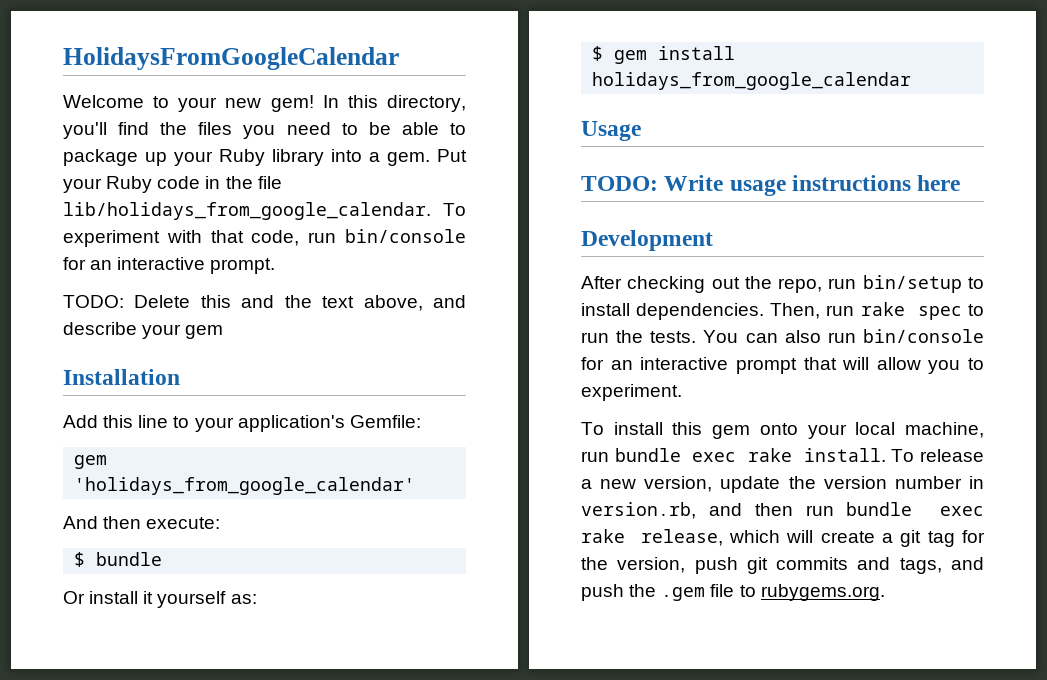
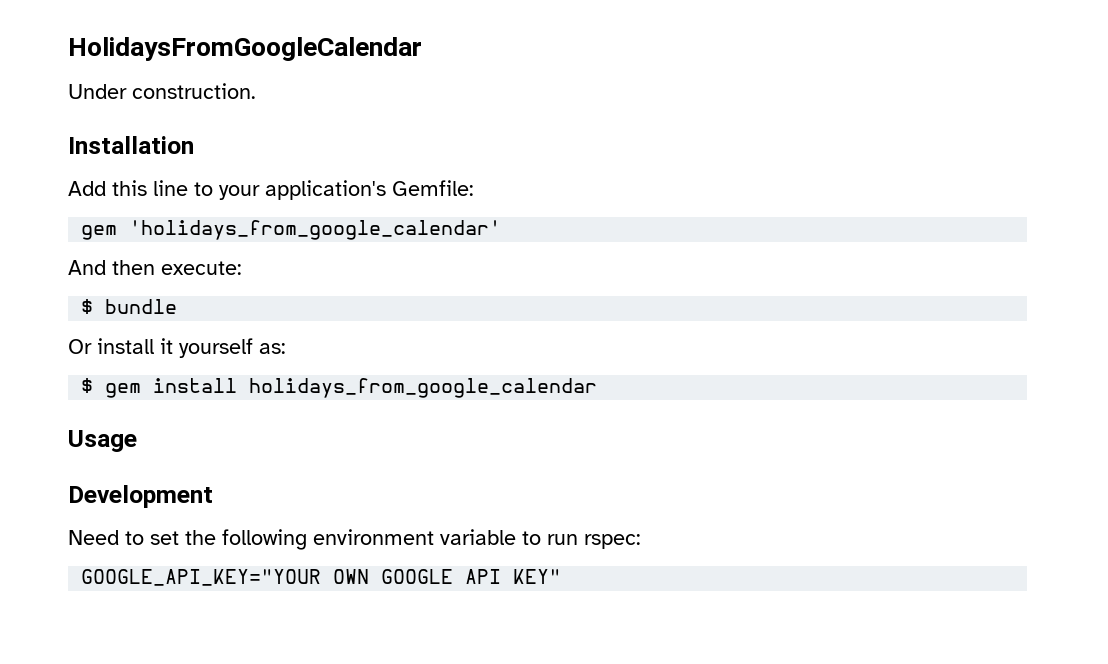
- Welcome to your new gem! In this directory, you'll find the files you need to be able to package up your Ruby library into a gem. Put your Ruby code in the file lib/holidays_from_google_calendar. To experiment with that code, run bin/console for an interactive prompt.
- TODO: Delete this and the text above, and describe your gem
+ Under construction.
- TODO: Write usage instructions here
  Development
- After checking out the repo, run bin/setup to install dependencies. Then, run rake spec to run the tests. You can also run bin/console for an interactive prompt that will allow you to experiment.
- To install this gem onto your local machine, run bundle exec rake install. To release a new version, update the version number in version.rb, and then run bundle exec rake release, which will create a git tag for the version, push git commits and tags, and push the .gem file to rubygems.org.
+ Need to set the following environment variable to run rspec:
+ GOOGLE_API_KEY="YOUR OWN GOOGLE API KEY"

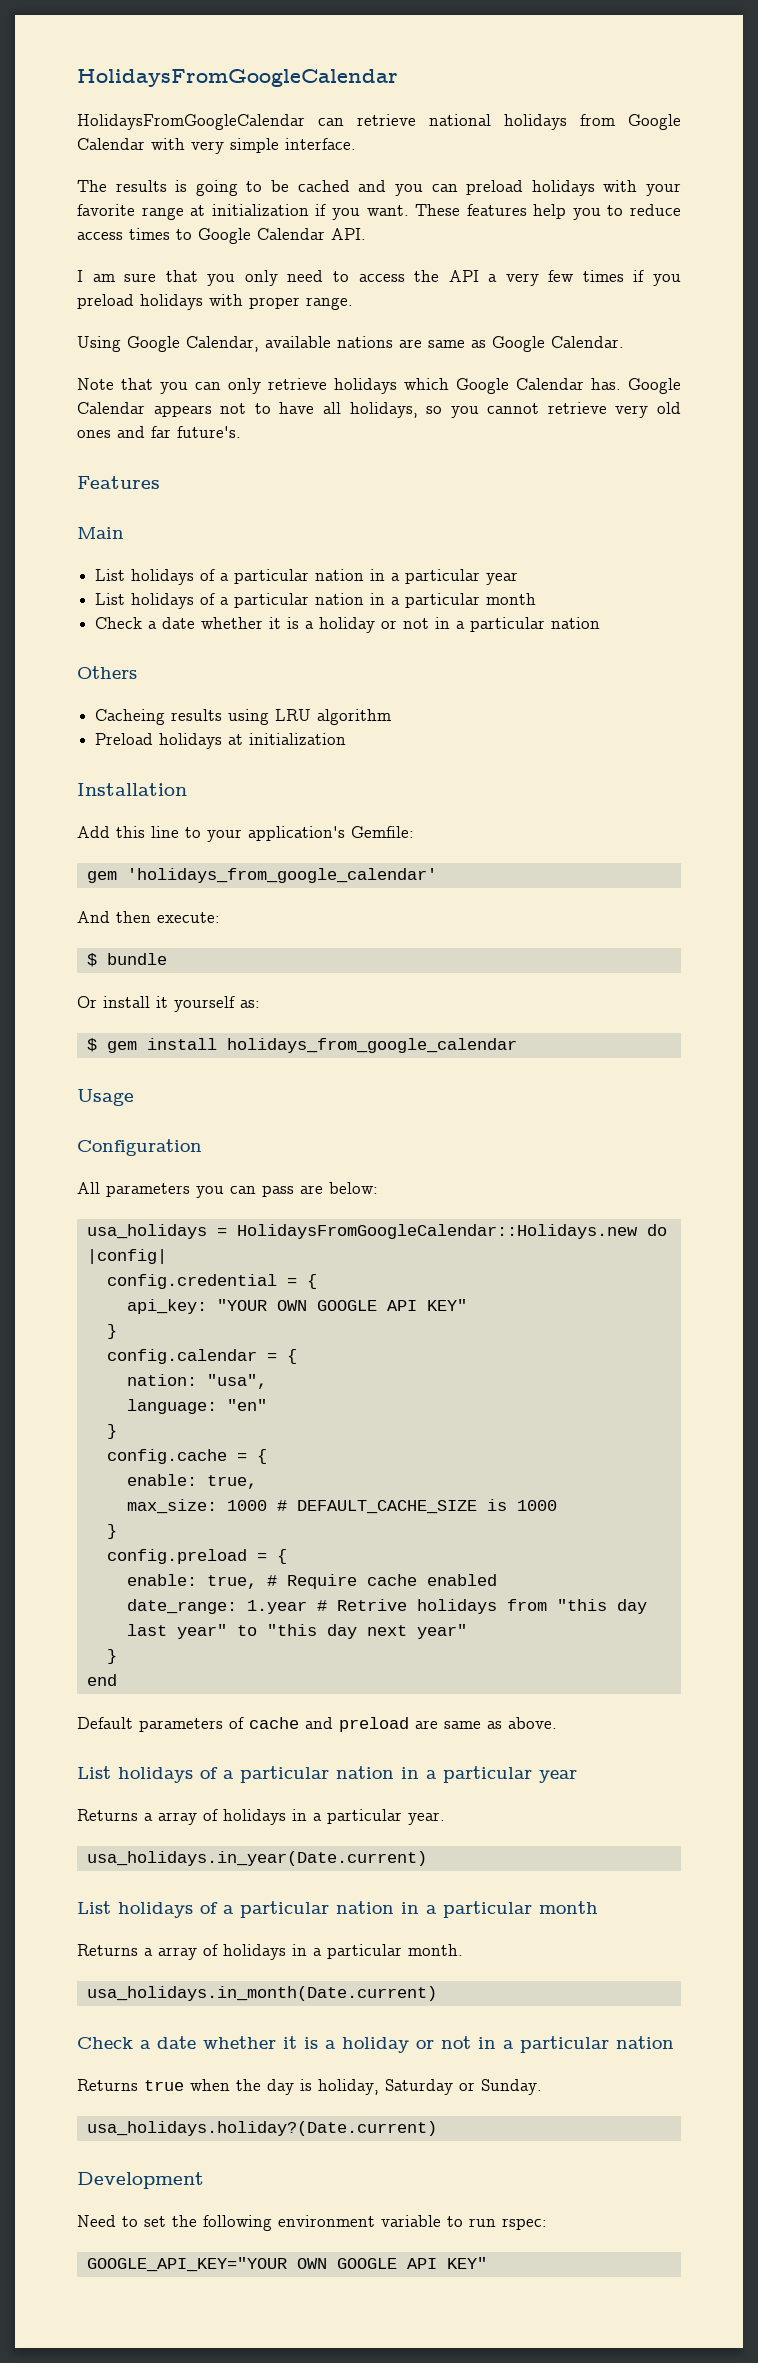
- Under construction.
+ HolidaysFromGoogleCalendar can retrieve national holidays from Google Calendar with very simple interface.
+ The results is going to be cached and you can preload holidays with your favorite range at initialization if you want. These features help you to reduce access times to Google Calendar API.
+ I am sure that you only need to access the API a very few times if you preload holidays with proper range.
+ Using Google Calendar, available nations are same as Google Calendar.
+ Note that you can only retrieve holidays which Google Calendar has. Google Calendar appears not to have all holidays, so you cannot retrieve very old ones and far future's.
+ Features
+ Main
+ List holidays of a particular nation in a particular year
+ List holidays of a particular nation in a particular month
+ Check a date whether it is a holiday or not in a particular nation
+ Others
+ Cacheing results using LRU algorithm
+ Preload holidays at initialization
+ Configuration
+ All parameters you can pass are below:
+ usa_holidays = HolidaysFromGoogleCalendar::Holidays.new do |config|
+ config.credential = {
+ api_key: "YOUR OWN GOOGLE API KEY"
+ }
+ config.calendar = {
+ nation: "usa",
+ language: "en"
+ }
+ config.cache = {
+ enable: true,
+ max_size: 1000 # DEFAULT_CACHE_SIZE is 1000
+ }
+ config.preload = {
+ enable: true, # Require cache enabled
+ date_range: 1.year # Retrive holidays from "this day last year" to "this day next year"
+ }
+ end
+ Default parameters of cache and preload are same as above.
+ List holidays of a particular nation in a particular year
+ Returns a array of holidays in a particular year.
+ usa_holidays.in_year(Date.current)
+ List holidays of a particular nation in a particular month
+ Returns a array of holidays in a particular month.
+ usa_holidays.in_month(Date.current)
+ Check a date whether it is a holiday or not in a particular nation
+ Returns true when the day is holiday, Saturday or Sunday.
+ usa_holidays.holiday?(Date.current)

